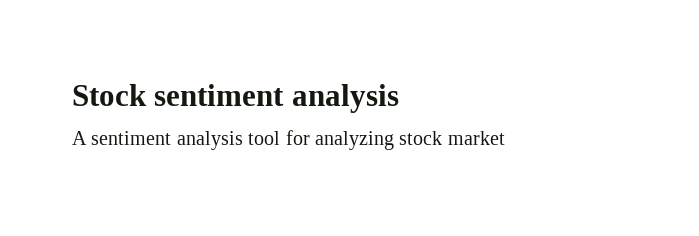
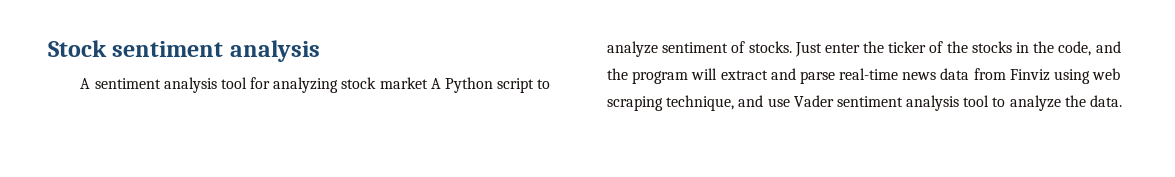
- A sentiment analysis tool for analyzing stock market
+ A sentiment analysis tool for analyzing stock market A Python script to analyze sentiment of stocks. Just enter the ticker of the stocks in the code, and the program will extract and parse real-time news data from Finviz using web scraping technique, and use Vader sentiment analysis tool to analyze the data.

